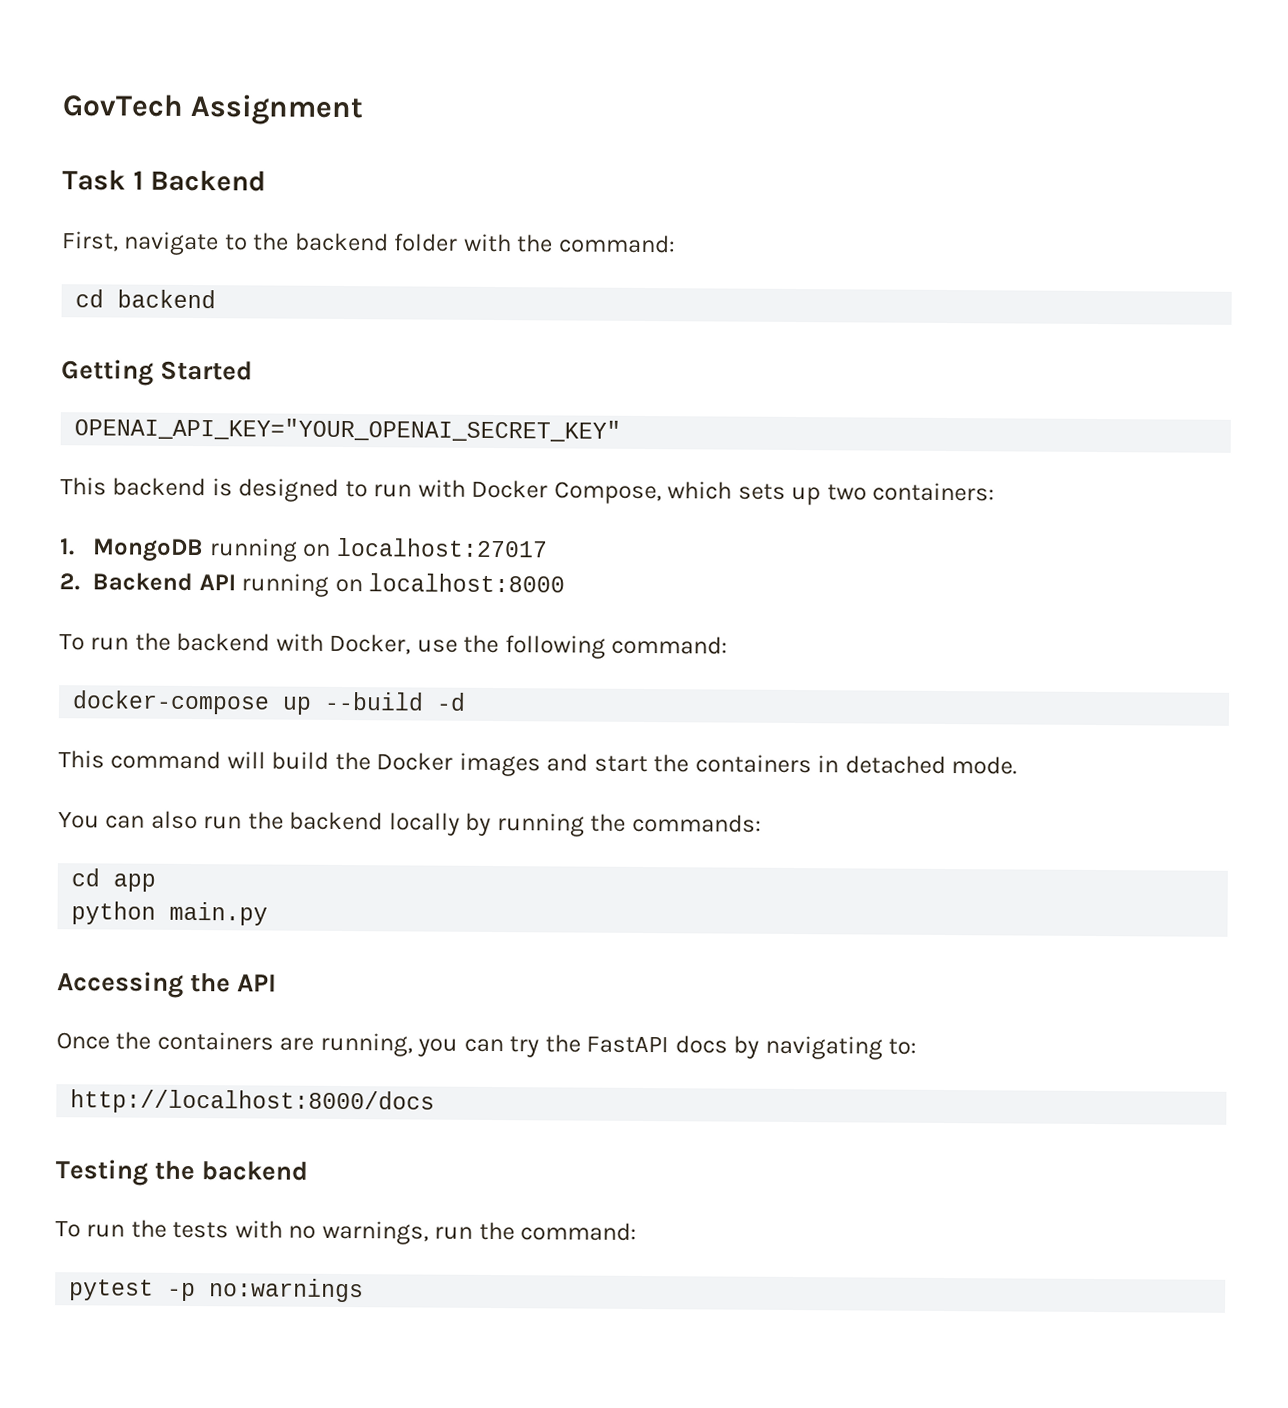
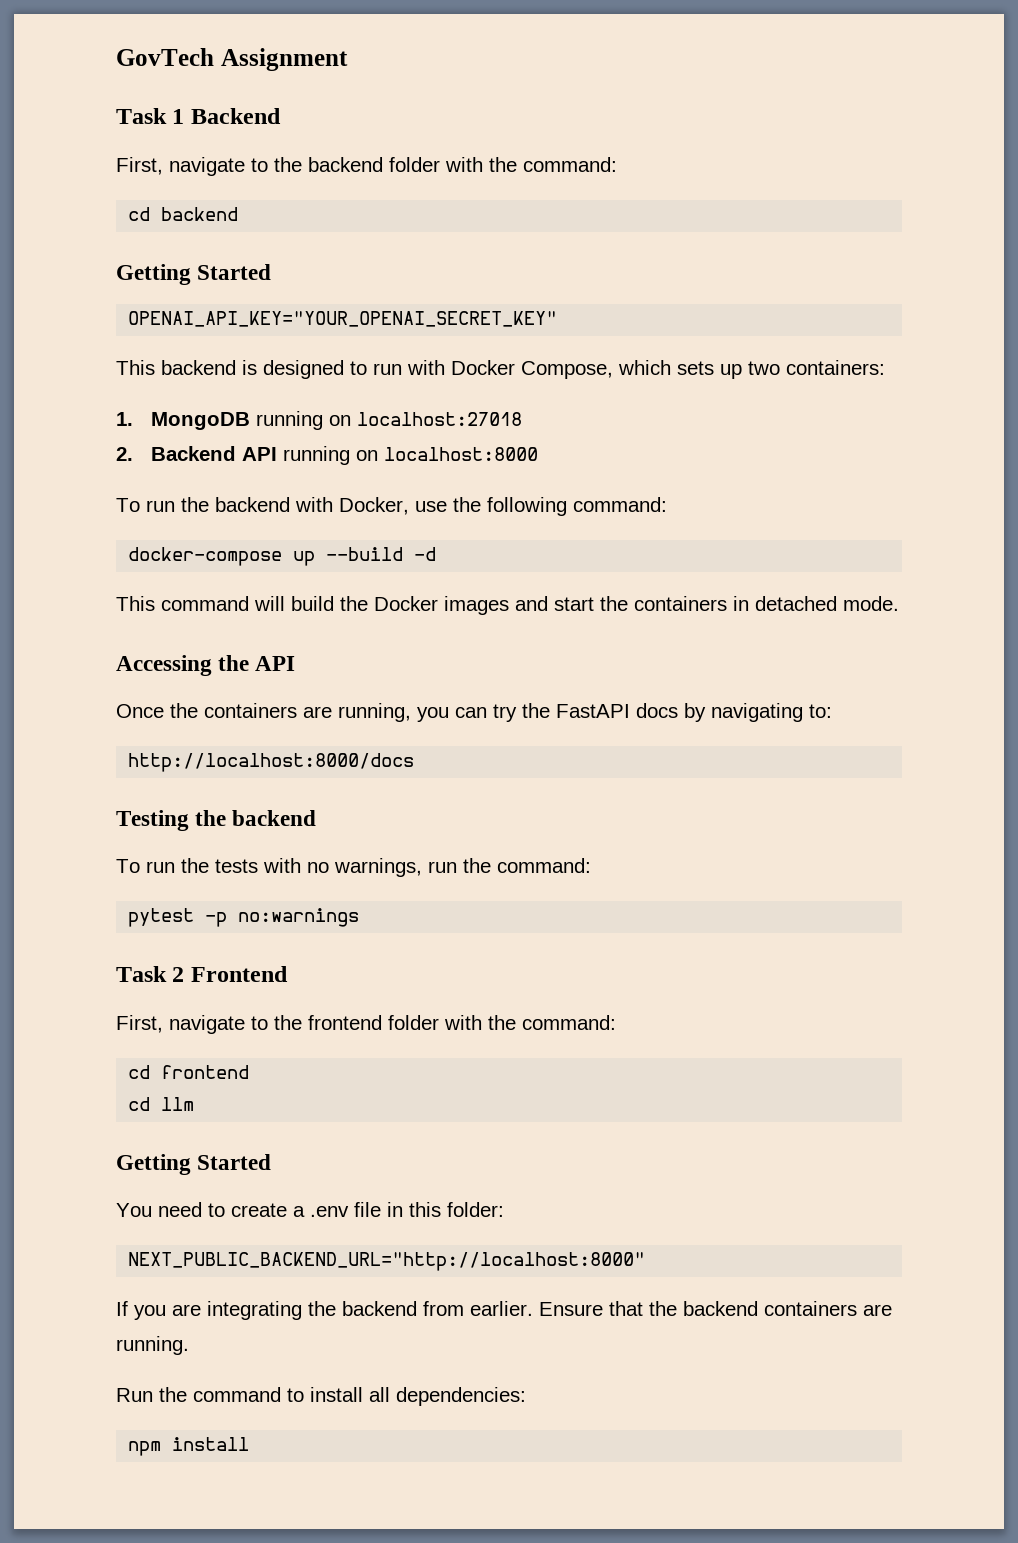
- 1. MongoDB running on localhost:27017
+ 1. MongoDB running on localhost:27018
- You can also run the backend locally by running the commands:
- cd app
- python main.py
+ Task 2 Frontend
+ First, navigate to the frontend folder with the command:
+ cd frontend
+ cd llm
+ Getting Started
+ You need to create a .env file in this folder:
+ NEXT_PUBLIC_BACKEND_URL="http://localhost:8000"
+ If you are integrating the backend from earlier. Ensure that the backend containers are running.
+ Run the command to install all dependencies:
+ npm install

